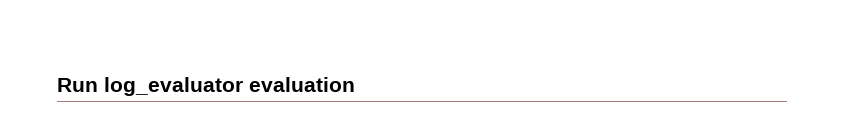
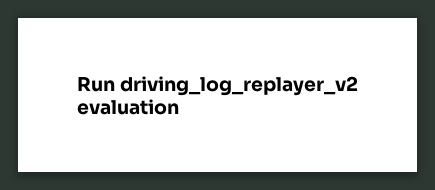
- Run log_evaluator evaluation
+ Run driving_log_replayer_v2 evaluation

